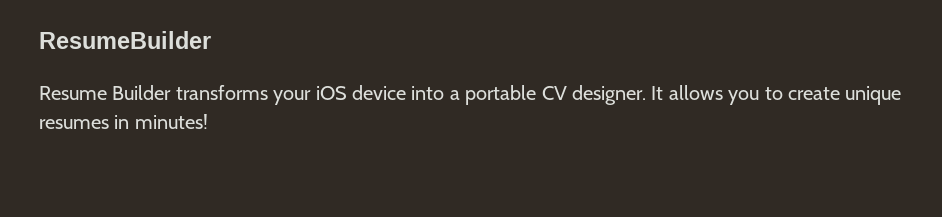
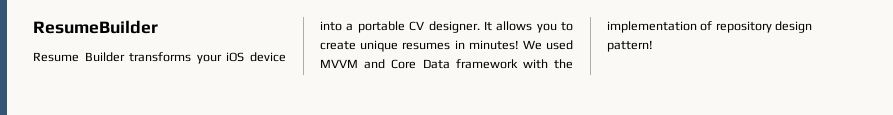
+ We used MVVM and Core Data framework with the implementation of repository design pattern!

